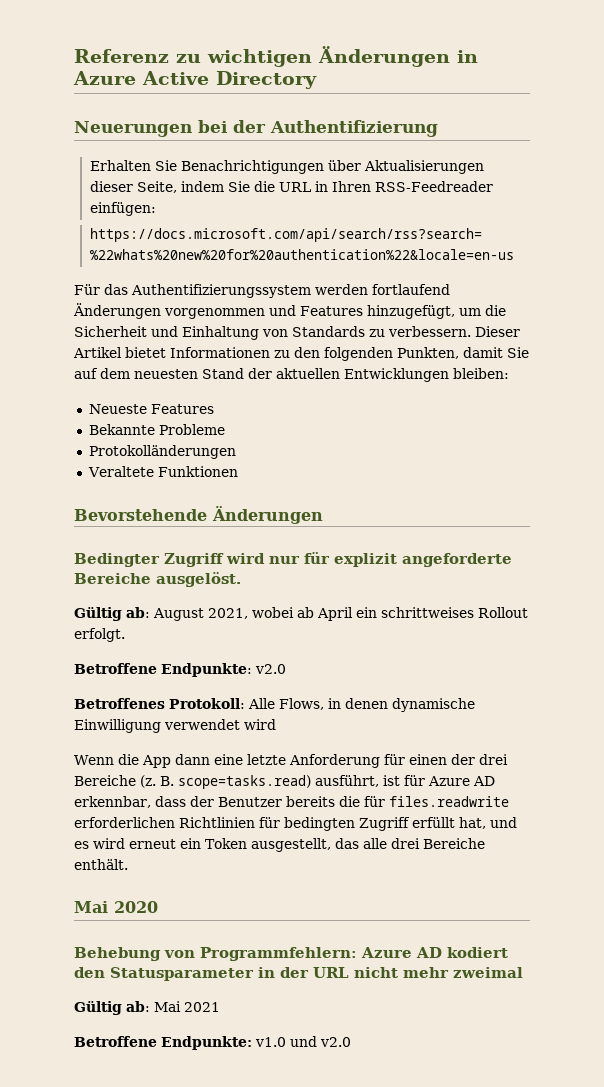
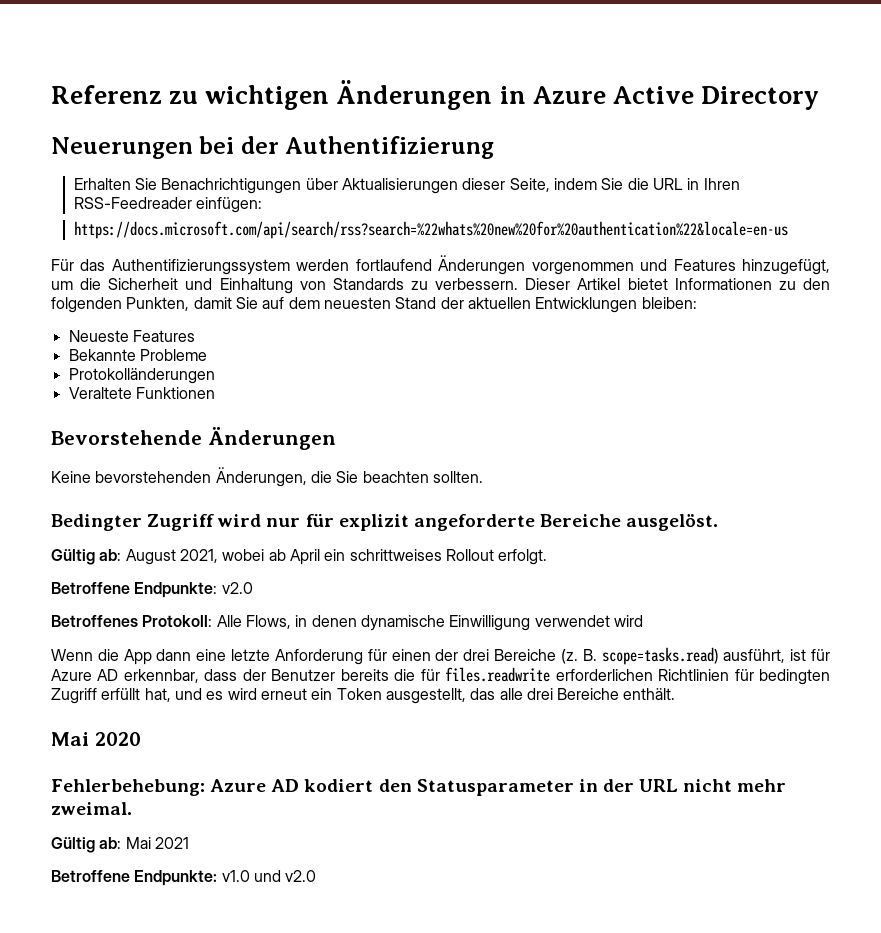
+ Keine bevorstehenden Änderungen, die Sie beachten sollten.
- Behebung von Programmfehlern: Azure AD kodiert den Statusparameter in der URL nicht mehr zweimal
+ Fehlerbehebung: Azure AD kodiert den Statusparameter in der URL nicht mehr zweimal.

